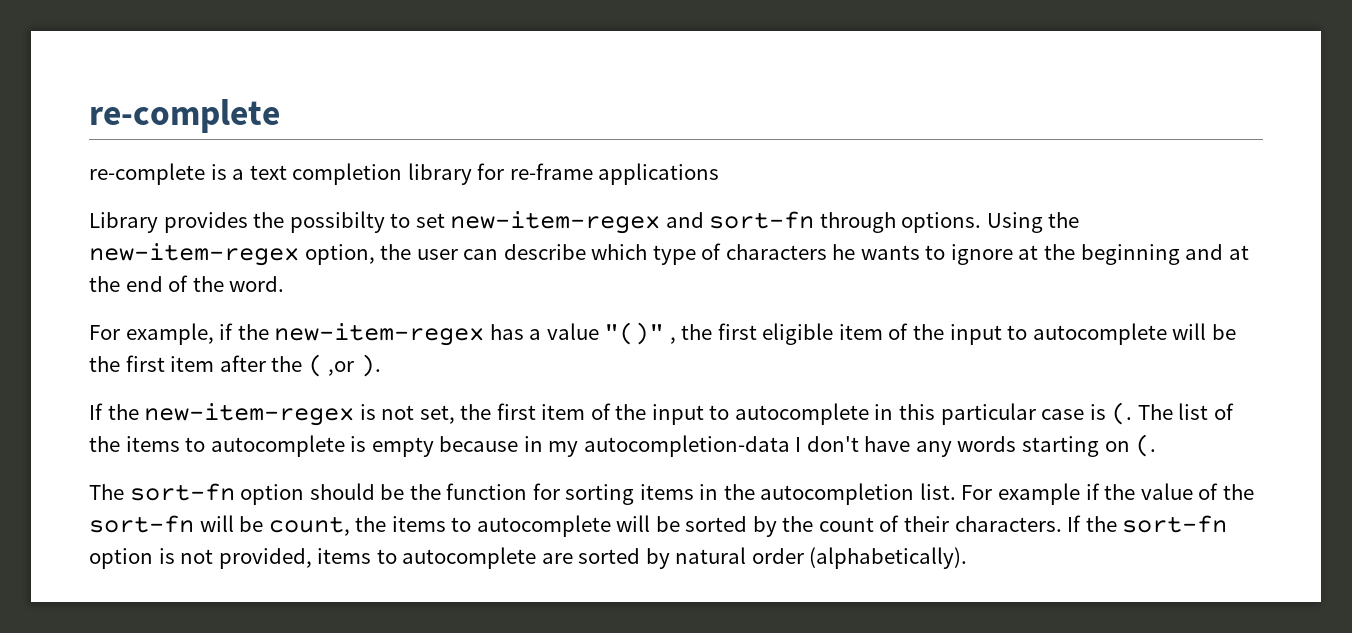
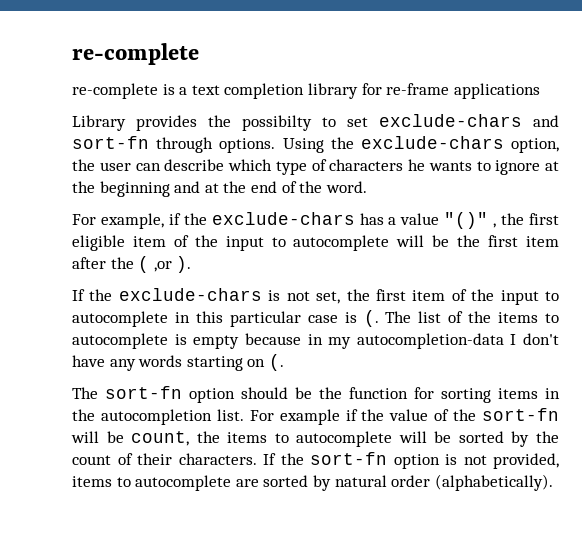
- Library provides the possibilty to set new-item-regex and sort-fn through options.
+ Library provides the possibilty to set exclude-chars and sort-fn through options.
- Using the new-item-regex option, the user can describe which type of characters he wants to ignore at the beginning and at the end of the word.
+ Using the exclude-chars option, the user can describe which type of characters he wants to ignore at the beginning and at the end of the word.
- For example, if the new-item-regex has a value "()" , the first eligible item of the input to autocomplete will be the first item after the ( ,or ).
+ For example, if the exclude-chars has a value "()" , the first eligible item of the input to autocomplete will be the first item after the ( ,or ).
- If the new-item-regex is not set, the first item of the input to autocomplete in this particular case is (.
+ If the exclude-chars is not set, the first item of the input to autocomplete in this particular case is (.

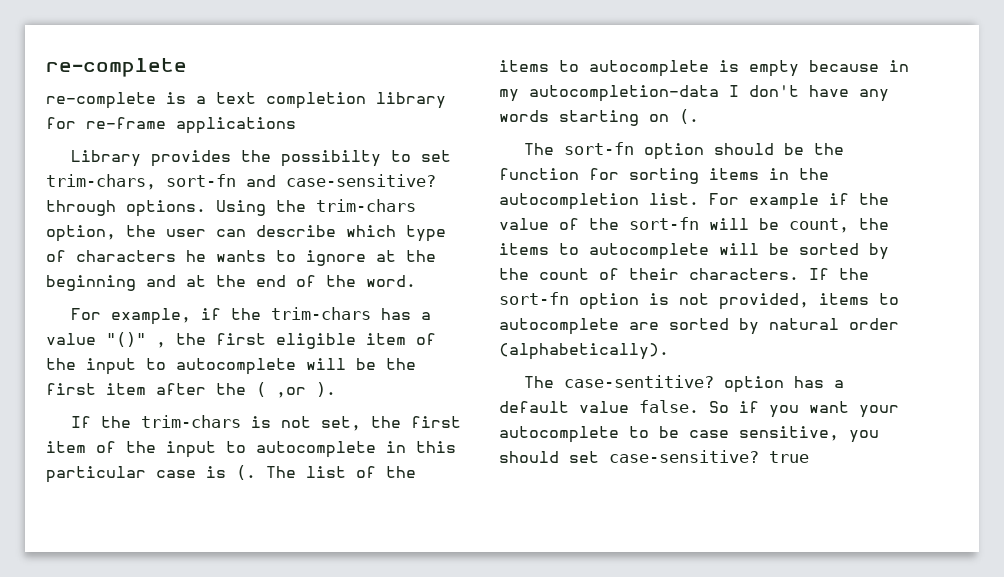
- Library provides the possibilty to set exclude-chars and sort-fn through options.
+ Library provides the possibilty to set trim-chars, sort-fn and case-sensitive? through options.
- Using the exclude-chars option, the user can describe which type of characters he wants to ignore at the beginning and at the end of the word.
+ Using the trim-chars option, the user can describe which type of characters he wants to ignore at the beginning and at the end of the word.
- For example, if the exclude-chars has a value "()" , the first eligible item of the input to autocomplete will be the first item after the ( ,or ).
+ For example, if the trim-chars has a value "()" , the first eligible item of the input to autocomplete will be the first item after the ( ,or ).
- If the exclude-chars is not set, the first item of the input to autocomplete in this particular case is (.
+ If the trim-chars is not set, the first item of the input to autocomplete in this particular case is (.
+ The case-sentitive? option has a default value false. So if you want your autocomplete to be case sensitive, you should set case-sensitive? true

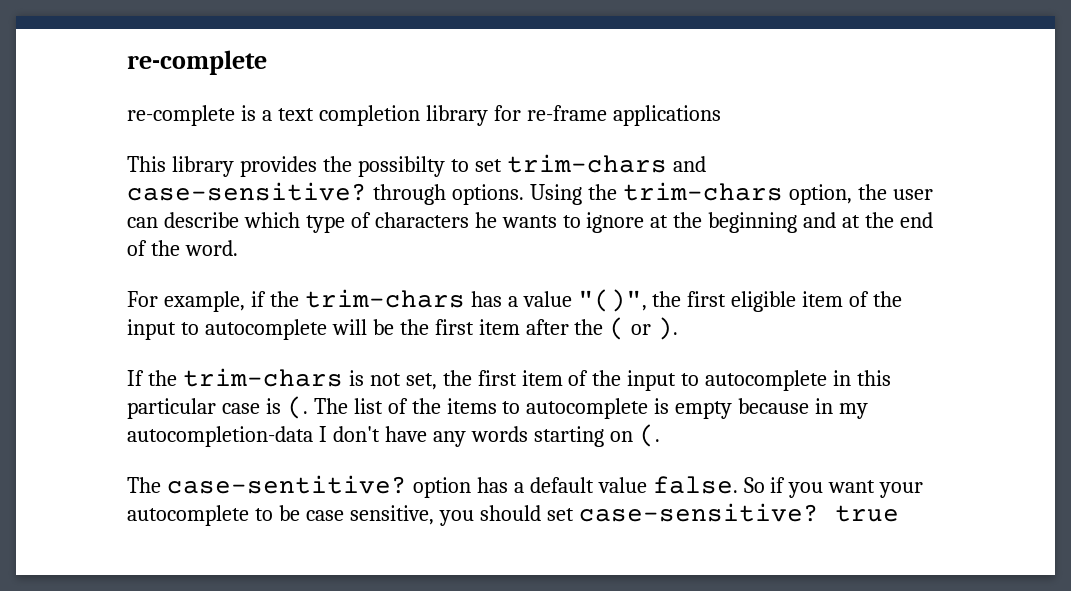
- Library provides the possibilty to set trim-chars, sort-fn and case-sensitive? through options.
+ This library provides the possibilty to set trim-chars and case-sensitive? through options.
- For example, if the trim-chars has a value "()" , the first eligible item of the input to autocomplete will be the first item after the ( ,or ).
+ For example, if the trim-chars has a value "()", the first eligible item of the input to autocomplete will be the first item after the ( or ).
- The sort-fn option should be the function for sorting items in the autocompletion list. For example if the value of the sort-fn will be count, the items to autocomplete will be sorted by the count of their characters. If the sort-fn option is not provided, items to autocomplete are sorted by natural order (alphabetically).

